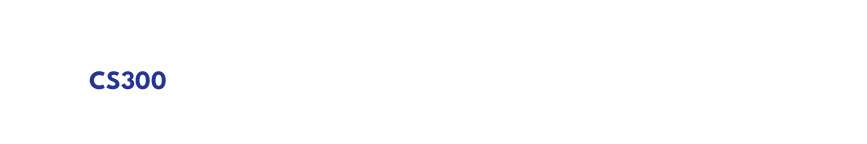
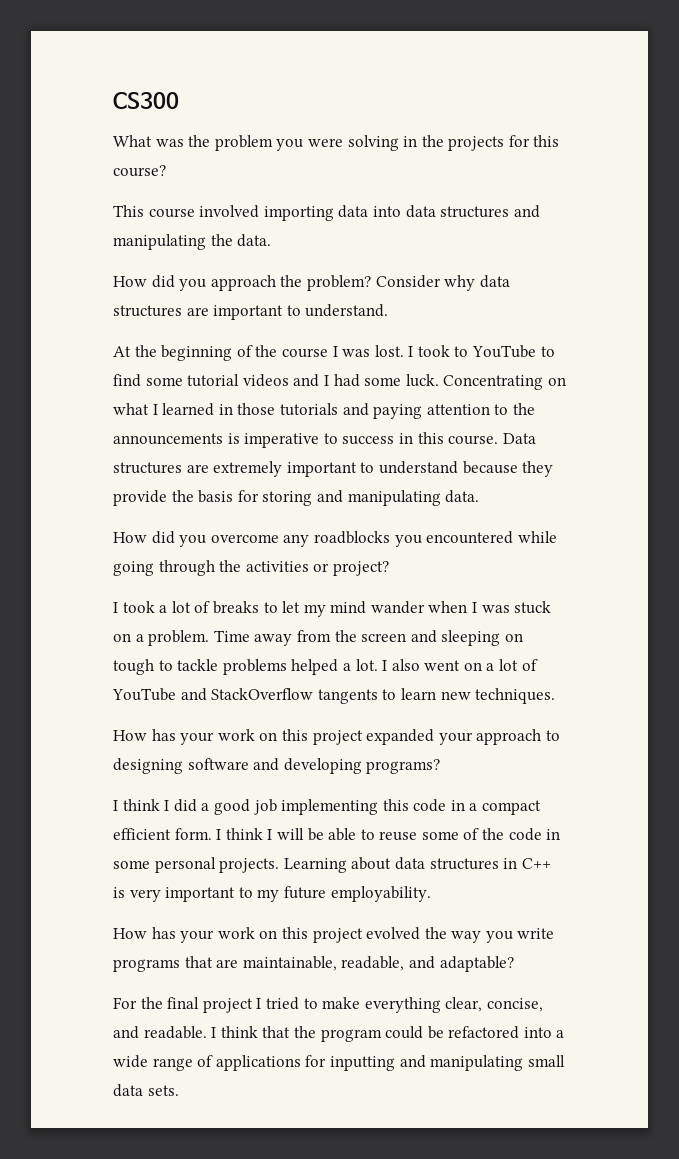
+ What was the problem you were solving in the projects for this course?
+ This course involved importing data into data structures and manipulating the data.
+ How did you approach the problem? Consider why data structures are important to understand.
+ At the beginning of the course I was lost. I took to YouTube to find some tutorial videos and I had some luck. Concentrating on what I learned in those tutorials and paying attention to the announcements is imperative to success in this course. Data structures are extremely important to understand because they provide the basis for storing and manipulating data.
+ How did you overcome any roadblocks you encountered while going through the activities or project?
+ I took a lot of breaks to let my mind wander when I was stuck on a problem. Time away from the screen and sleeping on tough to tackle problems helped a lot. I also went on a lot of YouTube and StackOverflow tangents to learn new techniques.
+ How has your work on this project expanded your approach to designing software and developing programs?
+ I think I did a good job implementing this code in a compact efficient form. I think I will be able to reuse some of the code in some personal projects. Learning about data structures in C++ is very important to my future employability.
+ How has your work on this project evolved the way you write programs that are maintainable, readable, and adaptable?
+ For the final project I tried to make everything clear, concise, and readable. I think that the program could be refactored into a wide range of applications for inputting and manipulating small data sets.

